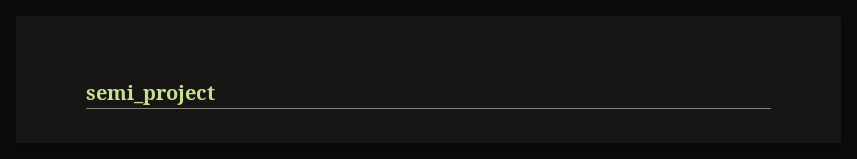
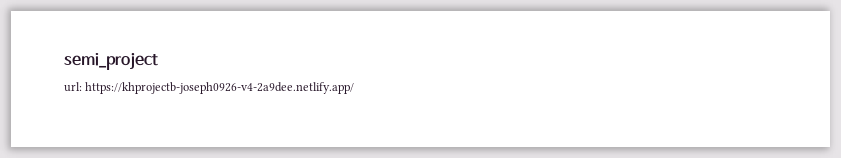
+ url: https://khprojectb-joseph0926-v4-2a9dee.netlify.app/

